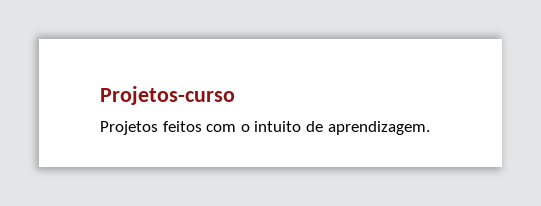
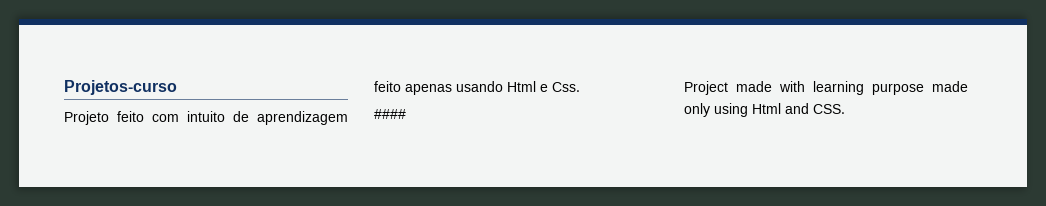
- Projetos feitos com o intuito de aprendizagem.
+ Projeto feito com intuito de aprendizagem feito apenas usando Html e Css.
+ ####
+ Project made with learning purpose made only using Html and CSS.

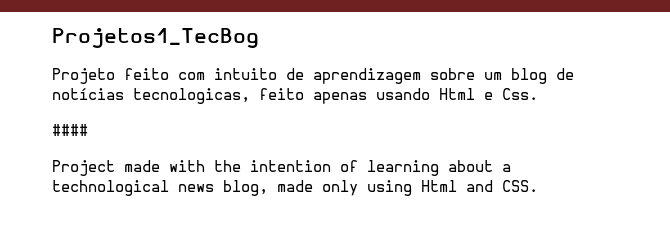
- Projetos-curso
+ Projetos1_TecBog
- Projeto feito com intuito de aprendizagem feito apenas usando Html e Css.
+ Projeto feito com intuito de aprendizagem sobre um blog de notícias tecnologicas, feito apenas usando Html e Css.
- Project made with learning purpose made only using Html and CSS.
+ Project made with the intention of learning about a technological news blog, made only using Html and CSS.

